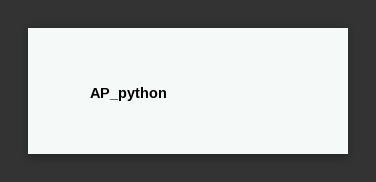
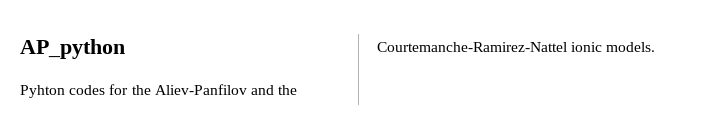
+ Pyhton codes for the Aliev-Panfilov and the Courtemanche-Ramirez-Nattel ionic models.

